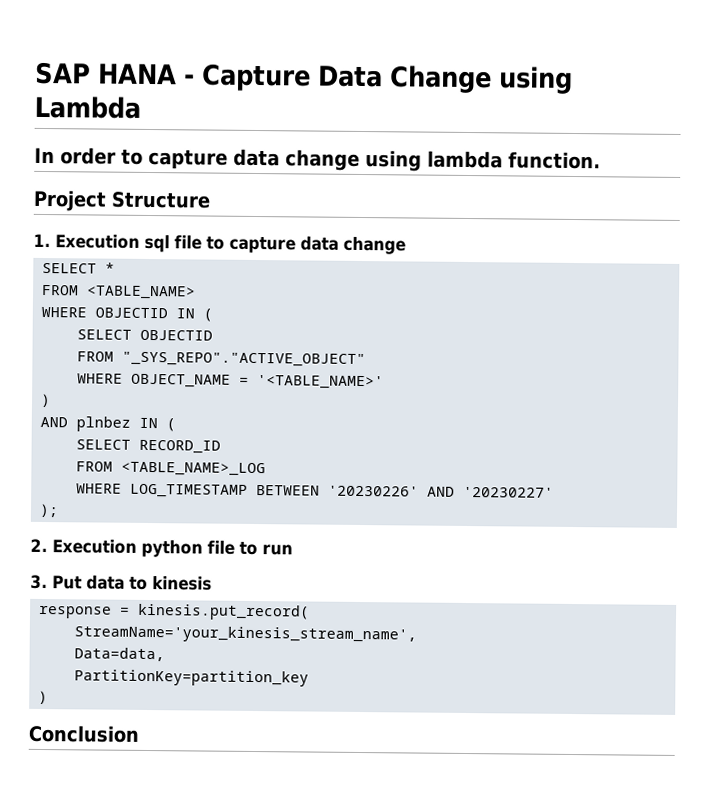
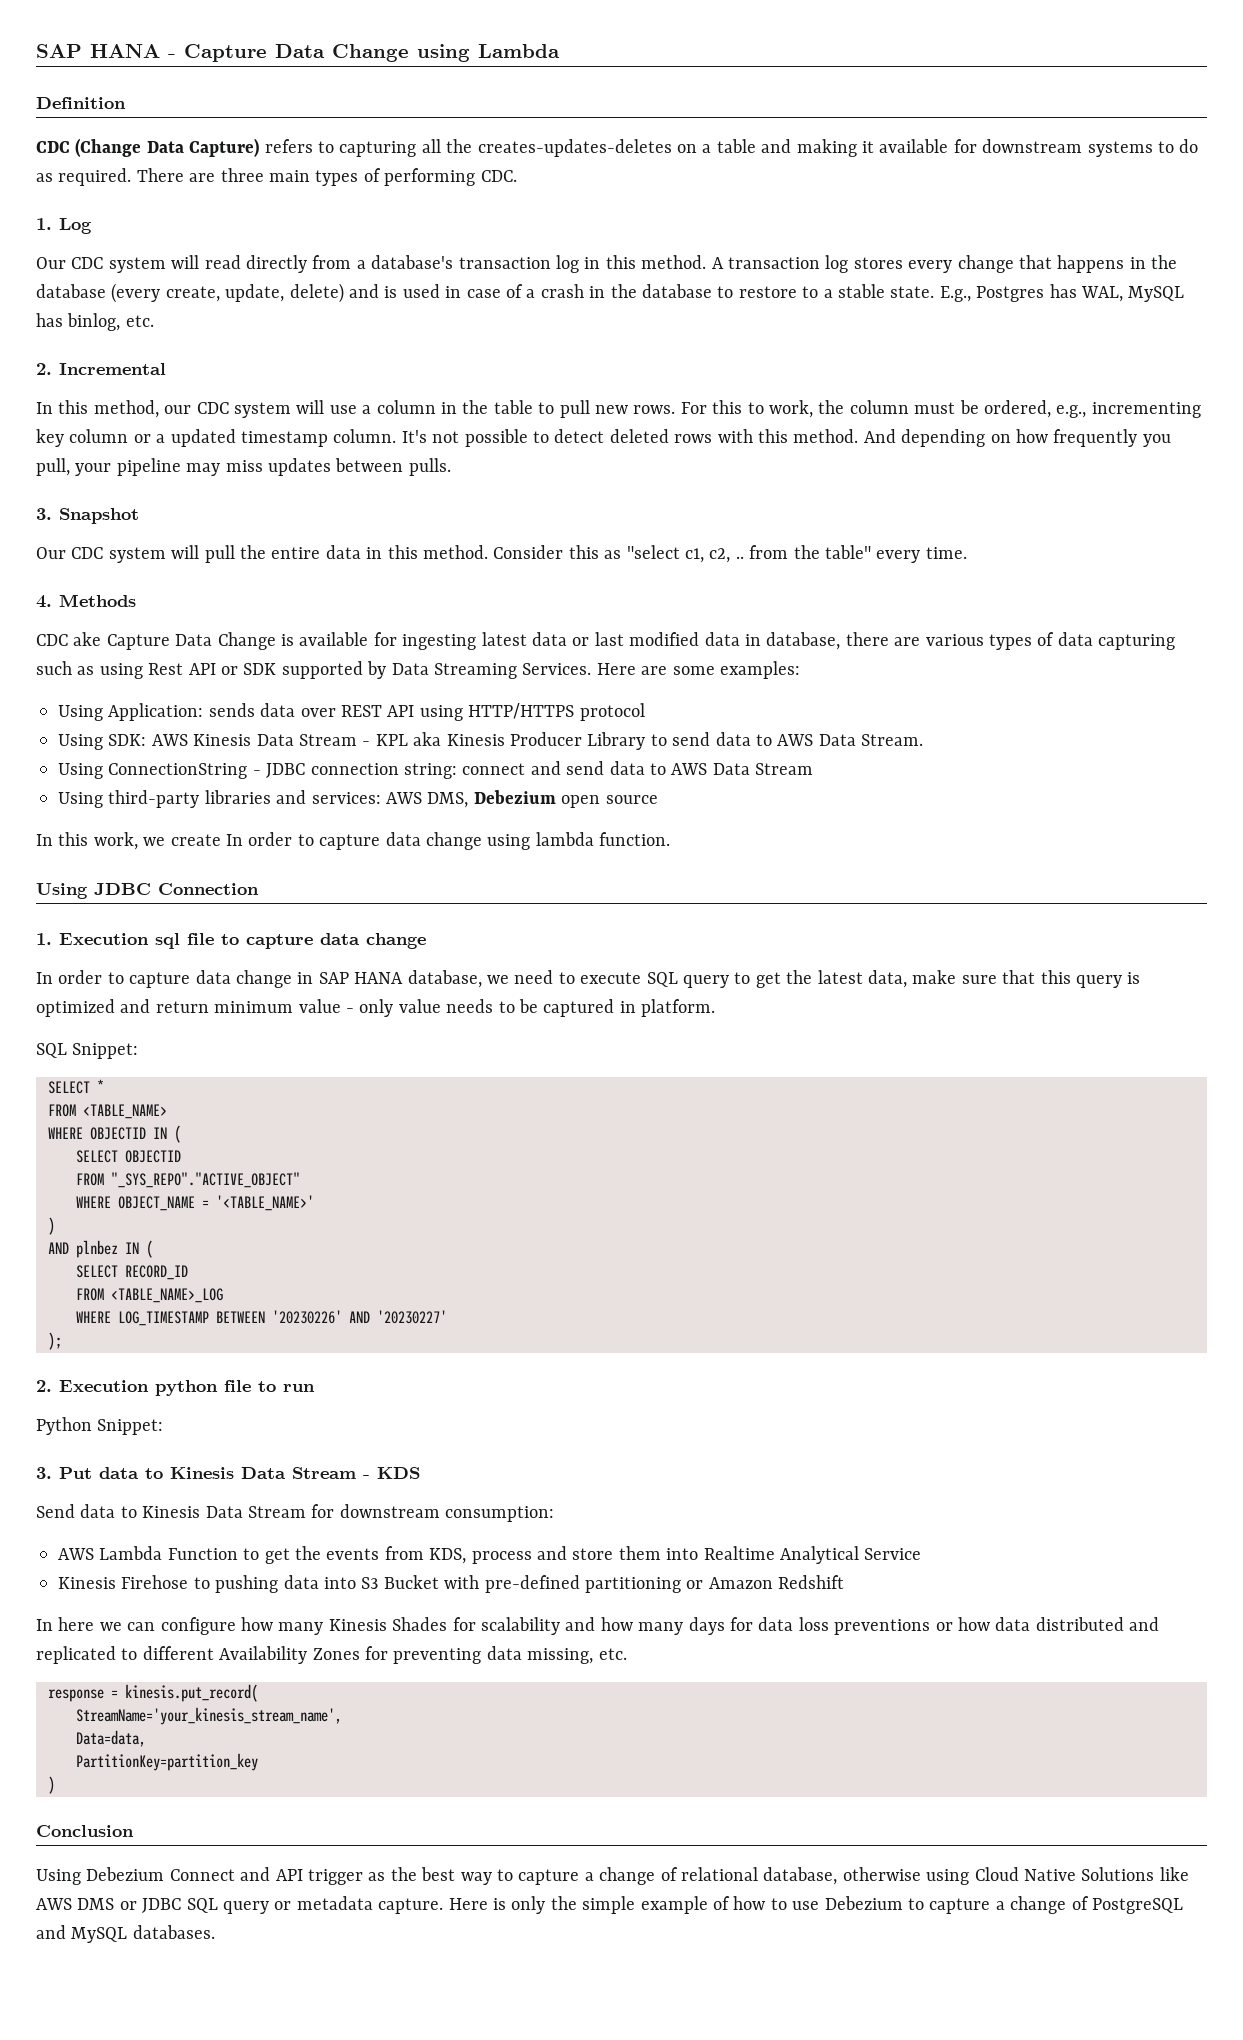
- In order to capture data change using lambda function.
+ Definition
+ CDC (Change Data Capture) refers to capturing all the creates-updates-deletes on a table and making it available for downstream systems to do as required. There are three main types of performing CDC.
+ 1. Log
+ Our CDC system will read directly from a database's transaction log in this method. A transaction log stores every change that happens in the database (every create, update, delete) and is used in case of a crash in the database to restore to a stable state. E.g., Postgres has WAL, MySQL has binlog, etc.
+ 2. Incremental
+ In this method, our CDC system will use a column in the table to pull new rows. For this to work, the column must be ordered, e.g., incrementing key column or a updated timestamp column. It's not possible to detect deleted rows with this method. And depending on how frequently you pull, your pipeline may miss updates between pulls.
+ 3. Snapshot
+ Our CDC system will pull the entire data in this method. Consider this as "select c1, c2, .. from the table" every time.
+ 4. Methods
+ CDC ake Capture Data Change is available for ingesting latest data or last modified data in database, there are various types of data capturing such as using Rest API or SDK supported by Data Streaming Services. Here are some examples:
+ Using Application: sends data over REST API using HTTP/HTTPS protocol
+ Using SDK: AWS Kinesis Data Stream - KPL aka Kinesis Producer Library to send data to AWS Data Stream.
+ Using ConnectionString - JDBC connection string: connect and send data to AWS Data Stream
+ Using third-party libraries and services: AWS DMS, Debezium open source
+ In this work, we create In order to capture data change using lambda function.
- Project Structure
+ Using JDBC Connection
+ In order to capture data change in SAP HANA database, we need to execute SQL query to get the latest data, make sure that this query is optimized and return minimum value - only value needs to be captured in platform.
+ SQL Snippet:
+ Python Snippet:
- 3. Put data to kinesis
+ 3. Put data to Kinesis Data Stream - KDS
+ Send data to Kinesis Data Stream for downstream consumption:
+ AWS Lambda Function to get the events from KDS, process and store them into Realtime Analytical Service
+ Kinesis Firehose to pushing data into S3 Bucket with pre-defined partitioning or Amazon Redshift
+ In here we can configure how many Kinesis Shades for scalability and how many days for data loss preventions or how data distributed and replicated to different Availability Zones for preventing data missing, etc.
+ Using Debezium Connect and API trigger as the best way to capture a change of relational database, otherwise using Cloud Native Solutions like AWS DMS or JDBC SQL query or metadata capture. Here is only the simple example of how to use Debezium to capture a change of PostgreSQL and MySQL databases.

